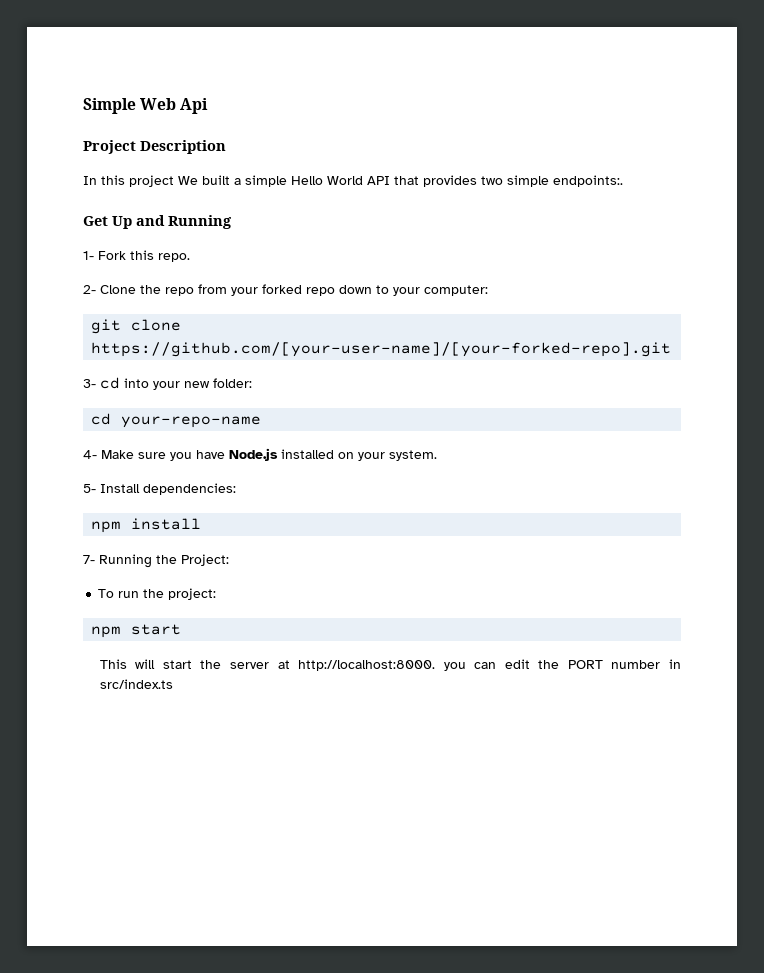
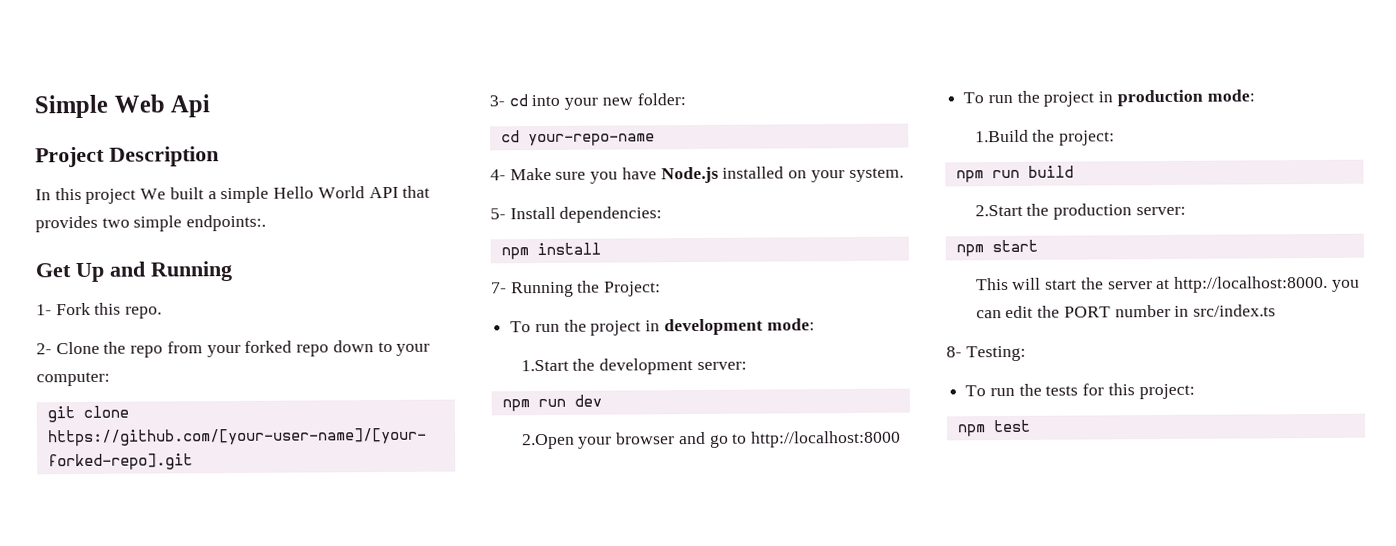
- To run the project:
+ To run the project in development mode:
+ 1.Start the development server:
+ npm run dev
+ 2.Open your browser and go to http://localhost:8000
+ To run the project in production mode:
+ 1.Build the project:
+ npm run build
+ 2.Start the production server:
+ 8- Testing:
+ To run the tests for this project:
+ npm test

